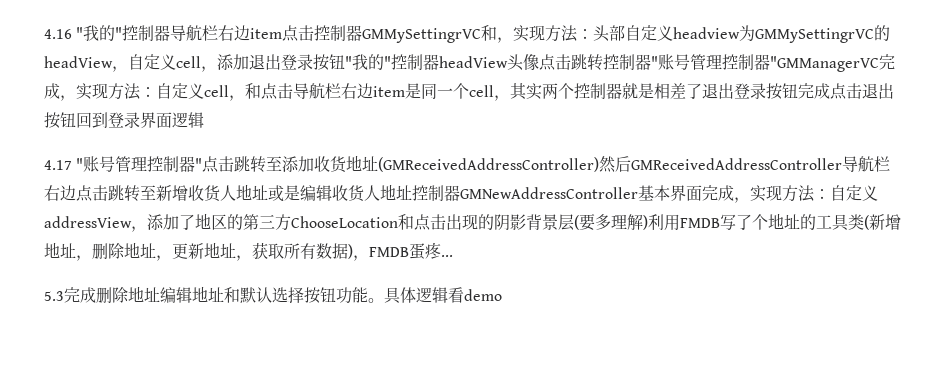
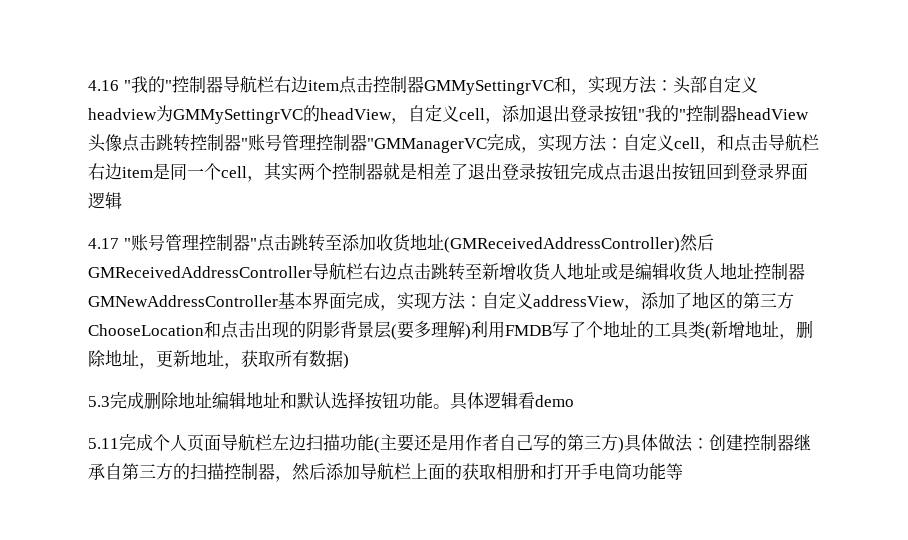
- 自定义addressView，添加了地区的第三方ChooseLocation和点击出现的阴影背景层(要多理解)利用FMDB写了个地址的工具类(新增地址，删除地址，更新地址，获取所有数据)，FMDB蛋疼...
+ 自定义addressView，添加了地区的第三方ChooseLocation和点击出现的阴影背景层(要多理解)利用FMDB写了个地址的工具类(新增地址，删除地址，更新地址，获取所有数据)
+ 5.11完成个人页面导航栏左边扫描功能(主要还是用作者自己写的第三方)具体做法：创建控制器继承自第三方的扫描控制器，然后添加导航栏上面的获取相册和打开手电筒功能等

